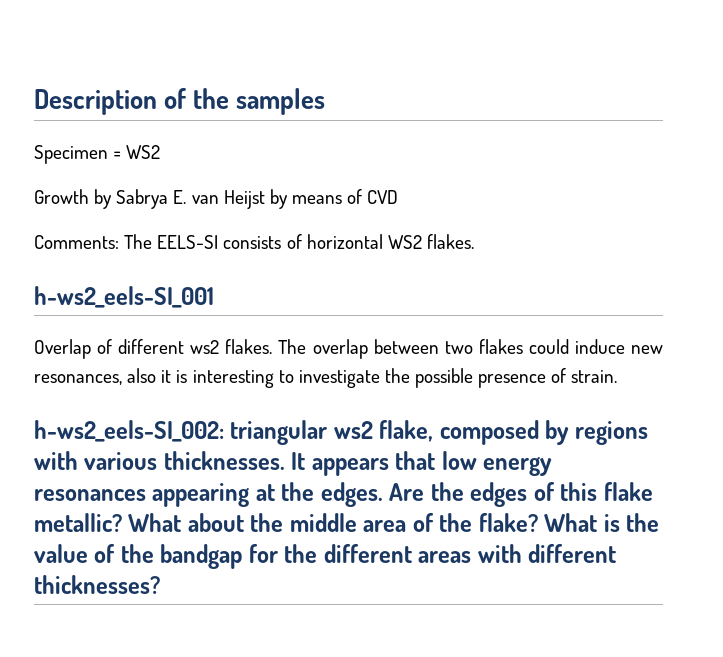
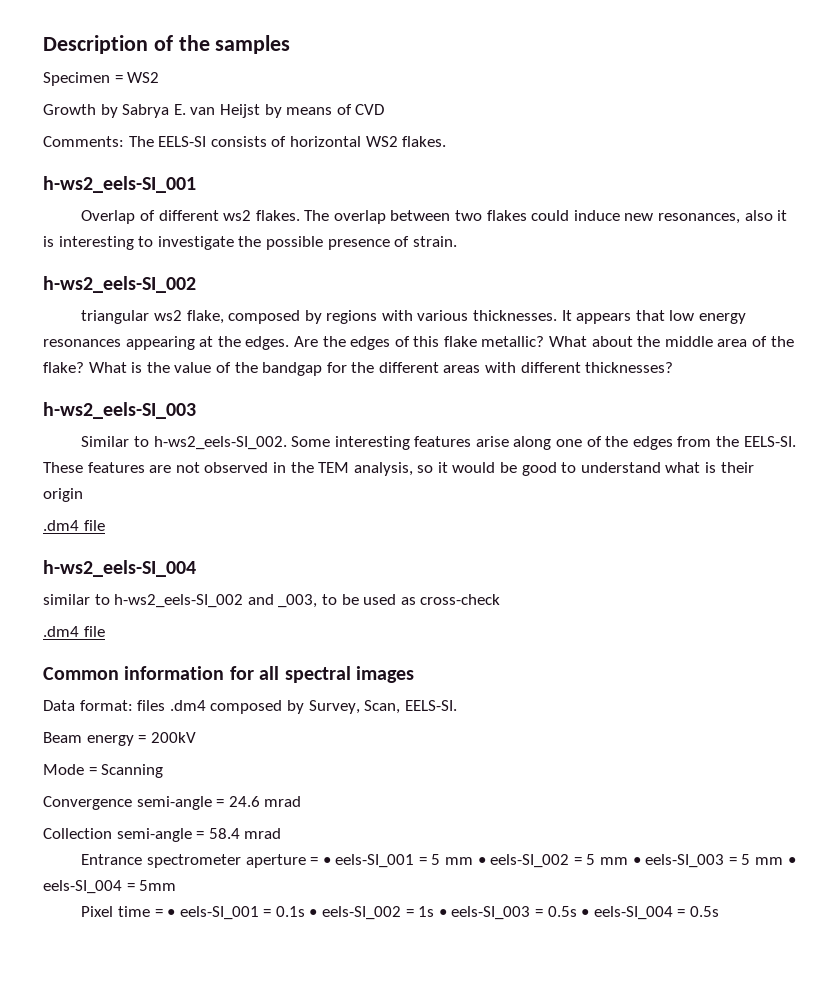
  The overlap between two flakes could induce new resonances, also it is interesting to investigate the possible presence of strain.
- h-ws2_eels-SI_002: triangular ws2 flake, composed by regions with various thicknesses.
+ h-ws2_eels-SI_002
+ triangular ws2 flake, composed by regions with various thicknesses.
+ h-ws2_eels-SI_003
+ Similar to h-ws2_eels-SI_002. Some interesting features arise along one of the edges from the EELS-SI. These features are not observed in the TEM analysis, so it would be good to understand what is their origin
+ .dm4 file
+ h-ws2_eels-SI_004
+ similar to h-ws2_eels-SI_002 and _003, to be used as cross-check
+ .dm4 file
+ Common information for all spectral images
+ Data format: files .dm4 composed by Survey, Scan, EELS-SI.
+ Beam energy = 200kV
+ Mode = Scanning
+ Convergence semi-angle = 24.6 mrad
+ Collection semi-angle = 58.4 mrad
+ Entrance spectrometer aperture = • eels-SI_001 = 5 mm • eels-SI_002 = 5 mm • eels-SI_003 = 5 mm • eels-SI_004 = 5mm
+ Pixel time = • eels-SI_001 = 0.1s • eels-SI_002 = 1s • eels-SI_003 = 0.5s • eels-SI_004 = 0.5s

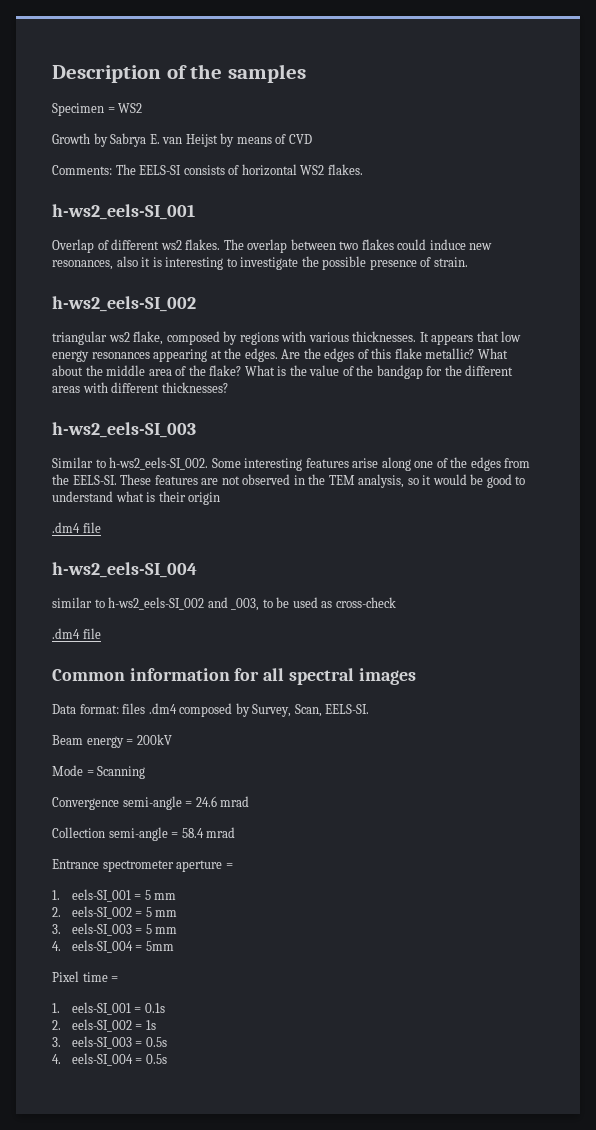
- Entrance spectrometer aperture = • eels-SI_001 = 5 mm • eels-SI_002 = 5 mm • eels-SI_003 = 5 mm • eels-SI_004 = 5mm
+ Entrance spectrometer aperture =
+ 1. eels-SI_001 = 5 mm
+ 2. eels-SI_002 = 5 mm
+ 3. eels-SI_003 = 5 mm
+ 4. eels-SI_004 = 5mm
- Pixel time = • eels-SI_001 = 0.1s • eels-SI_002 = 1s • eels-SI_003 = 0.5s • eels-SI_004 = 0.5s
+ Pixel time =
+ 1. eels-SI_001 = 0.1s
+ 2. eels-SI_002 = 1s
+ 3. eels-SI_003 = 0.5s
+ 4. eels-SI_004 = 0.5s

